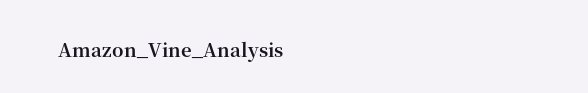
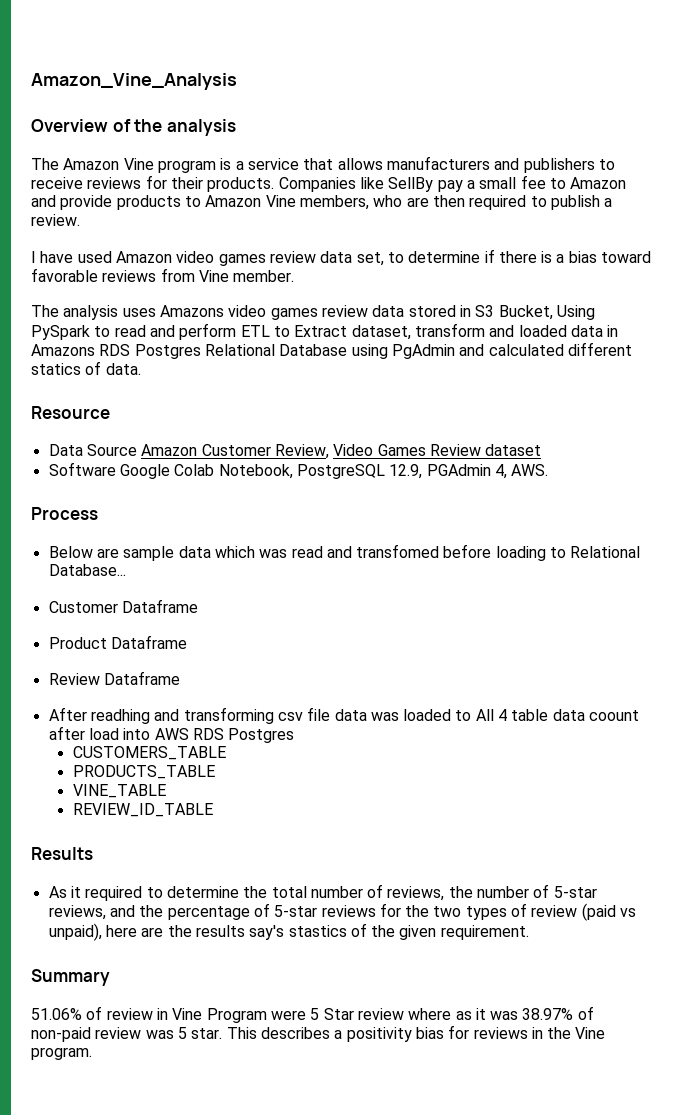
+ Overview of the analysis
+ The Amazon Vine program is a service that allows manufacturers and publishers to receive reviews for their products. Companies like SellBy pay a small fee to Amazon and provide products to Amazon Vine members, who are then required to publish a review.
+ I have used Amazon video games review data set, to determine if there is a bias toward favorable reviews from Vine member.
+ The analysis uses Amazons video games review data stored in S3 Bucket, Using PySpark to read and perform ETL to Extract dataset, transform and loaded data in Amazons RDS Postgres Relational Database using PgAdmin and calculated different statics of data.
+ Resource
+ Data Source Amazon Customer Review, Video Games Review dataset
+ Software Google Colab Notebook, PostgreSQL 12.9, PGAdmin 4, AWS.
+ Process
+ Below are sample data which was read and transfomed before loading to Relational Database...
+ Customer Dataframe
+ Product Dataframe
+ Review Dataframe
+ After readhing and transforming csv file data was loaded to All 4 table data coount after load into AWS RDS Postgres
+ CUSTOMERS_TABLE
+ PRODUCTS_TABLE
+ VINE_TABLE
+ REVIEW_ID_TABLE
+ Results
+ As it required to determine the total number of reviews, the number of 5-star reviews, and the percentage of 5-star reviews for the two types of review (paid vs unpaid), here are the results say's stastics of the given requirement.
+ Summary
+ 51.06% of review in Vine Program were 5 Star review where as it was 38.97% of non-paid review was 5 star. This describes a positivity bias for reviews in the Vine program.

